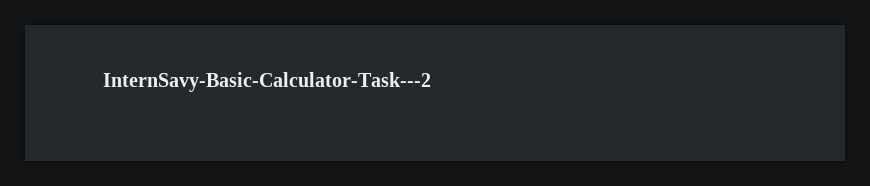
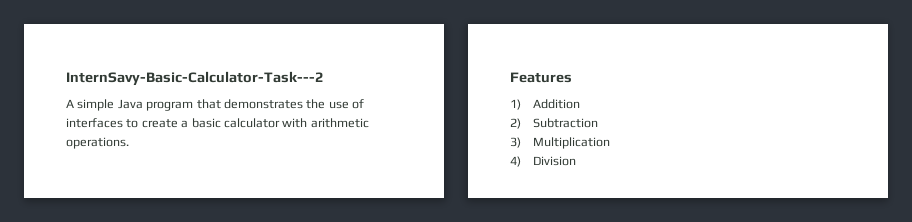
+ A simple Java program that demonstrates the use of interfaces to create a basic calculator with arithmetic operations.
+ Features
+ 1) Addition
+ 2) Subtraction
+ 3) Multiplication
+ 4) Division

